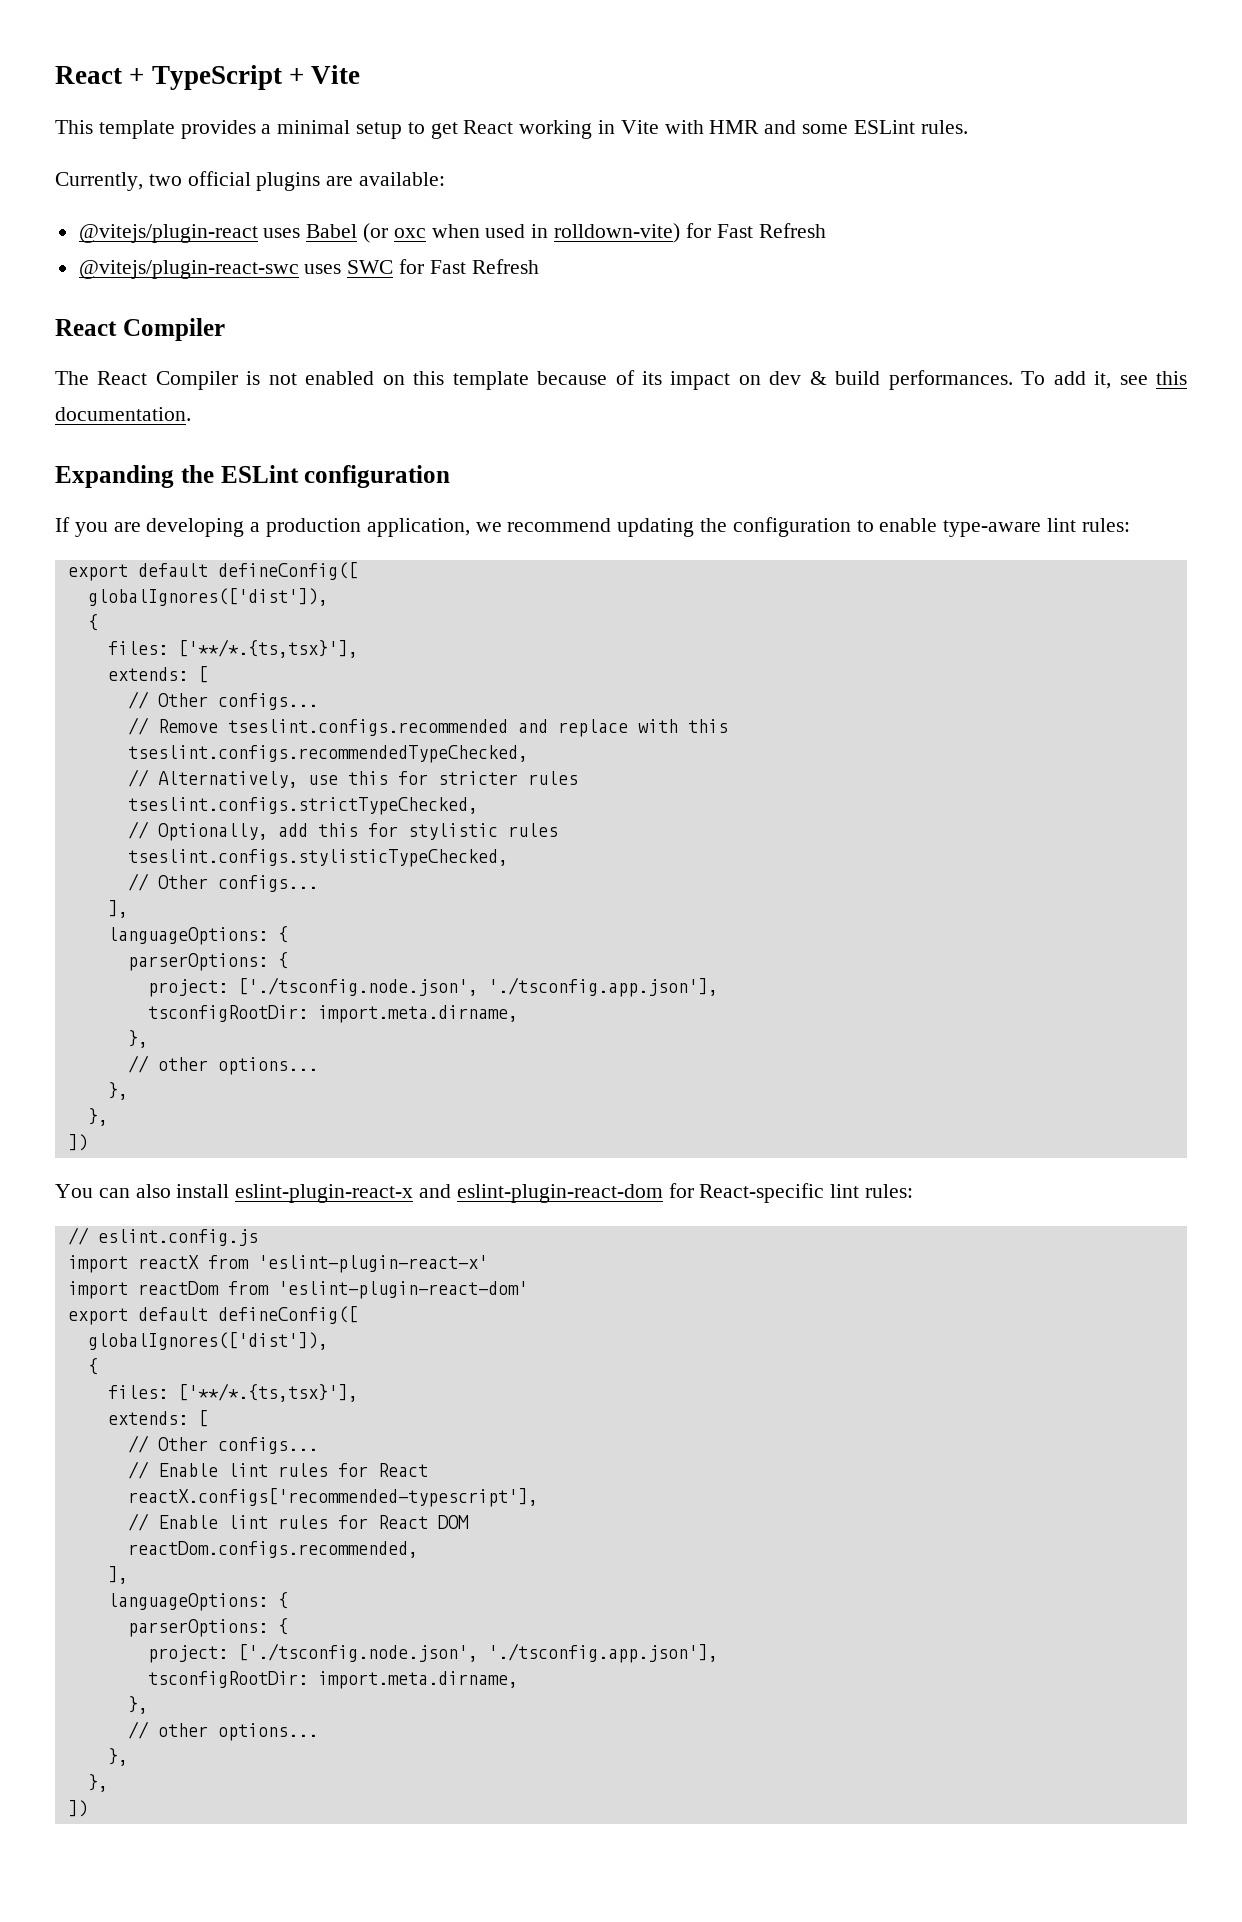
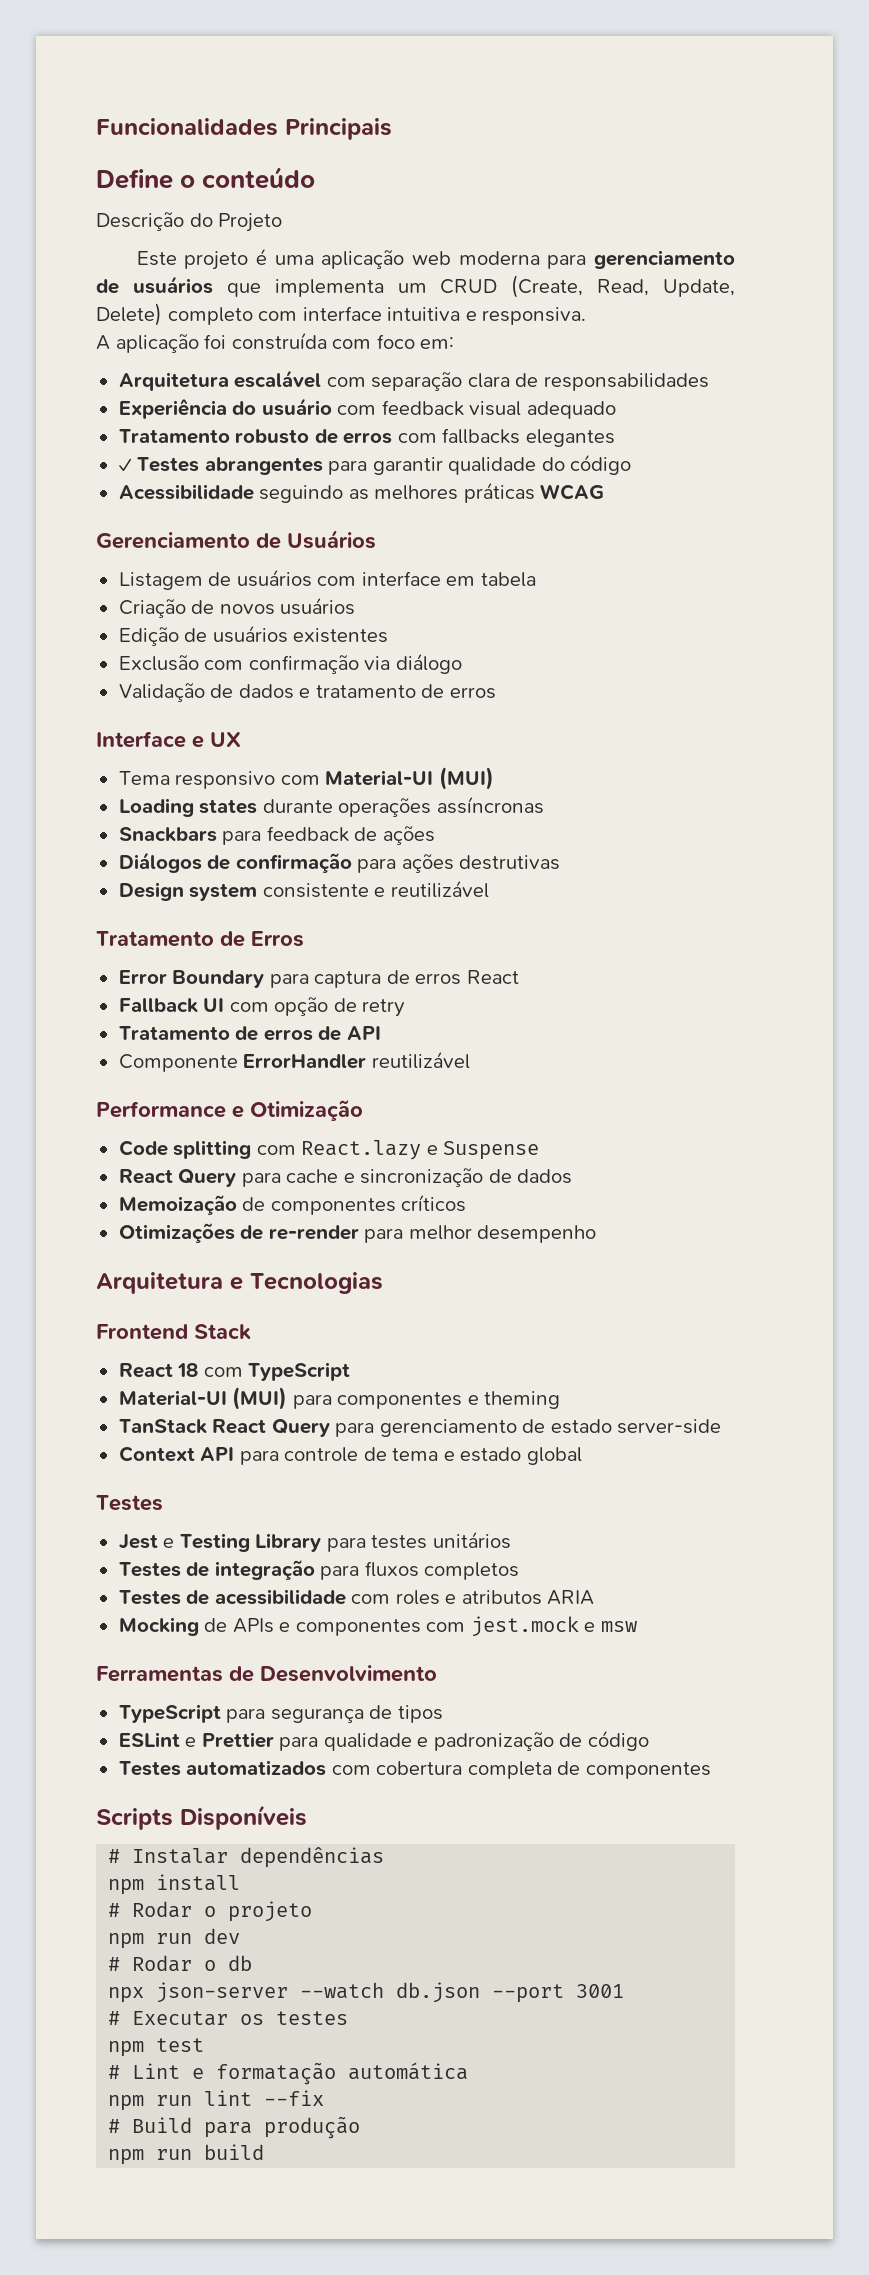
- React + TypeScript + Vite
- This template provides a minimal setup to get React working in Vite with HMR and some ESLint rules.
- Currently, two official plugins are available:
- @vitejs/plugin-react uses Babel (or oxc when used in rolldown-vite) for Fast Refresh
- @vitejs/plugin-react-swc uses SWC for Fast Refresh
- React Compiler
- The React Compiler is not enabled on this template because of its impact on dev & build performances. To add it, see this documentation.
- Expanding the ESLint configuration
- If you are developing a production application, we recommend updating the configuration to enable type-aware lint rules:
- export default defineConfig([
- globalIgnores(['dist']),
- {
- files: ['**/*.{ts,tsx}'],
- extends: [
- // Other configs...
- // Remove tseslint.configs.recommended and replace with this
- tseslint.configs.recommendedTypeChecked,
- // Alternatively, use this for stricter rules
- tseslint.configs.strictTypeChecked,
- // Optionally, add this for stylistic rules
- tseslint.configs.stylisticTypeChecked,
- // Other configs...
- ],
- languageOptions: {
- parserOptions: {
- project: ['./tsconfig.node.json', './tsconfig.app.json'],
- tsconfigRootDir: import.meta.dirname,
- },
- // other options...
- },
- },
- ])
- You can also install eslint-plugin-react-x and eslint-plugin-react-dom for React-specific lint rules:
- // eslint.config.js
- import reactX from 'eslint-plugin-react-x'
- import reactDom from 'eslint-plugin-react-dom'
- export default defineConfig([
- globalIgnores(['dist']),
- {
- files: ['**/*.{ts,tsx}'],
- extends: [
- // Other configs...
- // Enable lint rules for React
- reactX.configs['recommended-typescript'],
- // Enable lint rules for React DOM
- reactDom.configs.recommended,
- ],
- languageOptions: {
- parserOptions: {
- project: ['./tsconfig.node.json', './tsconfig.app.json'],
- tsconfigRootDir: import.meta.dirname,
- },
- // other options...
- },
- },
- ])
+ Funcionalidades Principais
+ Define o conteúdo
+ Descrição do Projeto
+ Este projeto é uma aplicação web moderna para gerenciamento de usuários que implementa um CRUD (Create, Read, Update, Delete) completo com interface intuitiva e responsiva.
+ A aplicação foi construída com foco em:
+ Arquitetura escalável com separação clara de responsabilidades
+ Experiência do usuário com feedback visual adequado
+ Tratamento robusto de erros com fallbacks elegantes
+ ✓ Testes abrangentes para garantir qualidade do código
+ Acessibilidade seguindo as melhores práticas WCAG
+ Gerenciamento de Usuários
+ Listagem de usuários com interface em tabela
+ Criação de novos usuários
+ Edição de usuários existentes
+ Exclusão com confirmação via diálogo
+ Validação de dados e tratamento de erros
+ Interface e UX
+ Tema responsivo com Material-UI (MUI)
+ Loading states durante operações assíncronas
+ Snackbars para feedback de ações
+ Diálogos de confirmação para ações destrutivas
+ Design system consistente e reutilizável
+ Tratamento de Erros
+ Error Boundary para captura de erros React
+ Fallback UI com opção de retry
+ Tratamento de erros de API
+ Componente ErrorHandler reutilizável
+ Performance e Otimização
+ Code splitting com React.lazy e Suspense
+ React Query para cache e sincronização de dados
+ Memoização de componentes críticos
+ Otimizações de re-render para melhor desempenho
+ Arquitetura e Tecnologias
+ Frontend Stack
+ React 18 com TypeScript
+ Material-UI (MUI) para componentes e theming
+ TanStack React Query para gerenciamento de estado server-side
+ Context API para controle de tema e estado global
+ Testes
+ Jest e Testing Library para testes unitários
+ Testes de integração para fluxos completos
+ Testes de acessibilidade com roles e atributos ARIA
+ Mocking de APIs e componentes com jest.mock e msw
+ Ferramentas de Desenvolvimento
+ TypeScript para segurança de tipos
+ ESLint e Prettier para qualidade e padronização de código
+ Testes automatizados com cobertura completa de componentes
+ Scripts Disponíveis
+ # Instalar dependências
+ npm install
+ # Rodar o projeto
+ npm run dev
+ # Rodar o db
+ npx json-server --watch db.json --port 3001
+ # Executar os testes
+ npm test
+ # Lint e formatação automática
+ npm run lint --fix
+ # Build para produção
+ npm run build

